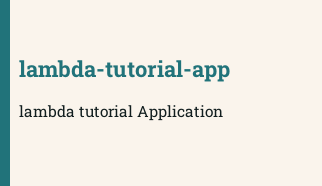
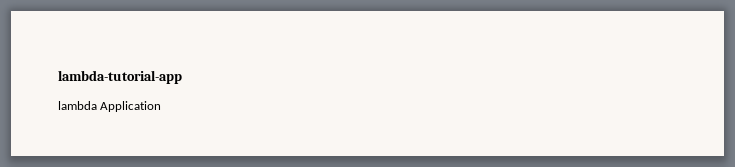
- lambda tutorial Application
+ lambda Application

